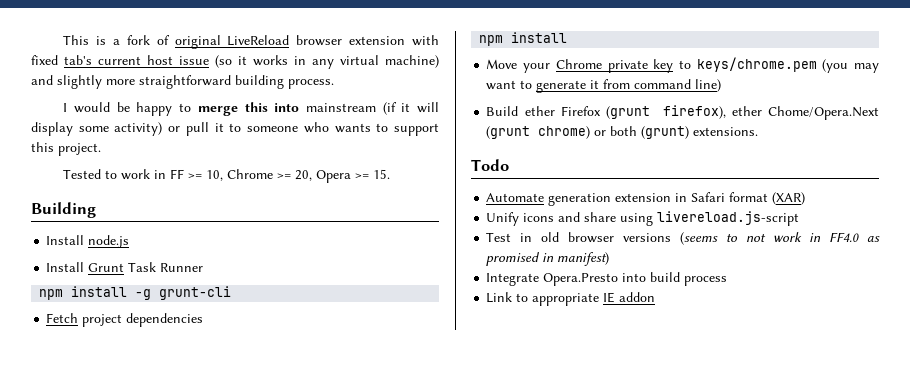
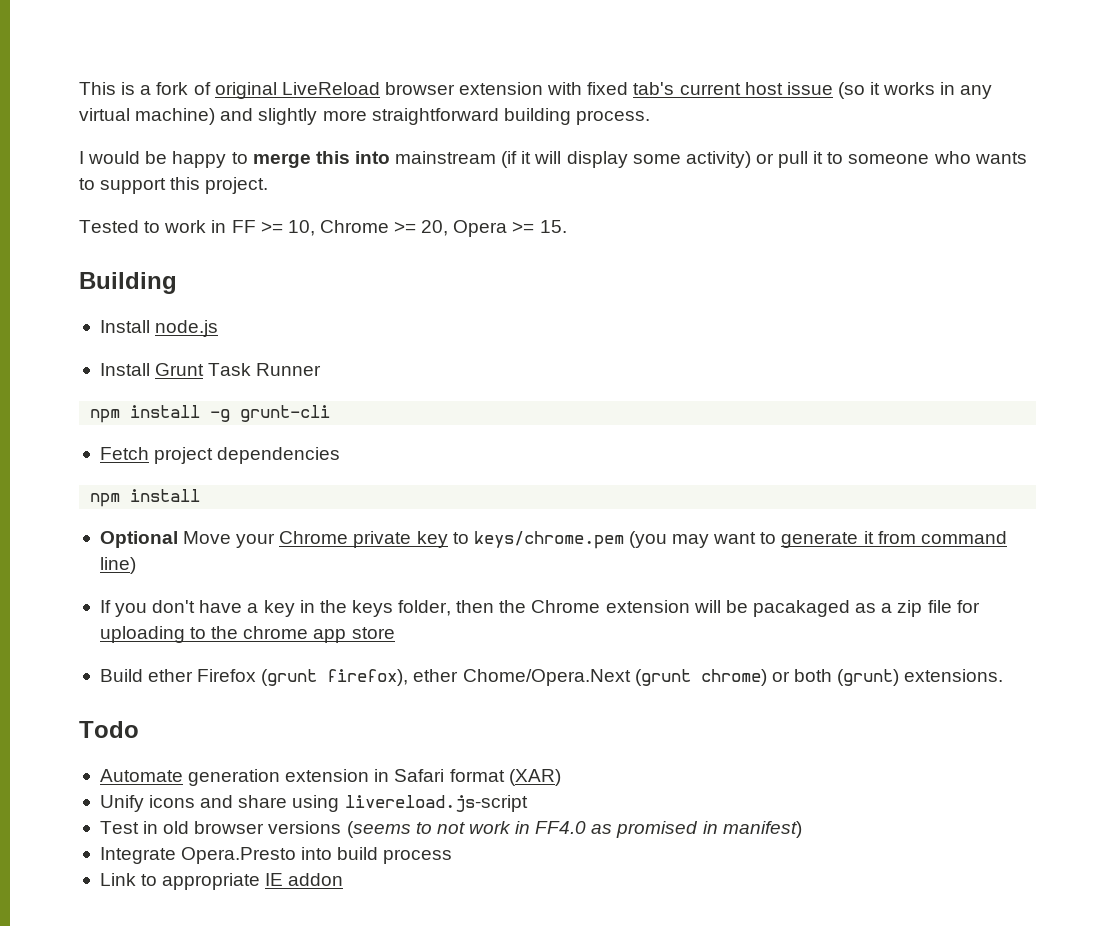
- Move your Chrome private key to keys/chrome.pem (you may want to generate it from command line)
+ Optional Move your Chrome private key to keys/chrome.pem (you may want to generate it from command line)
+ If you don't have a key in the keys folder, then the Chrome extension will be pacakaged as a zip file for uploading to the chrome app store

